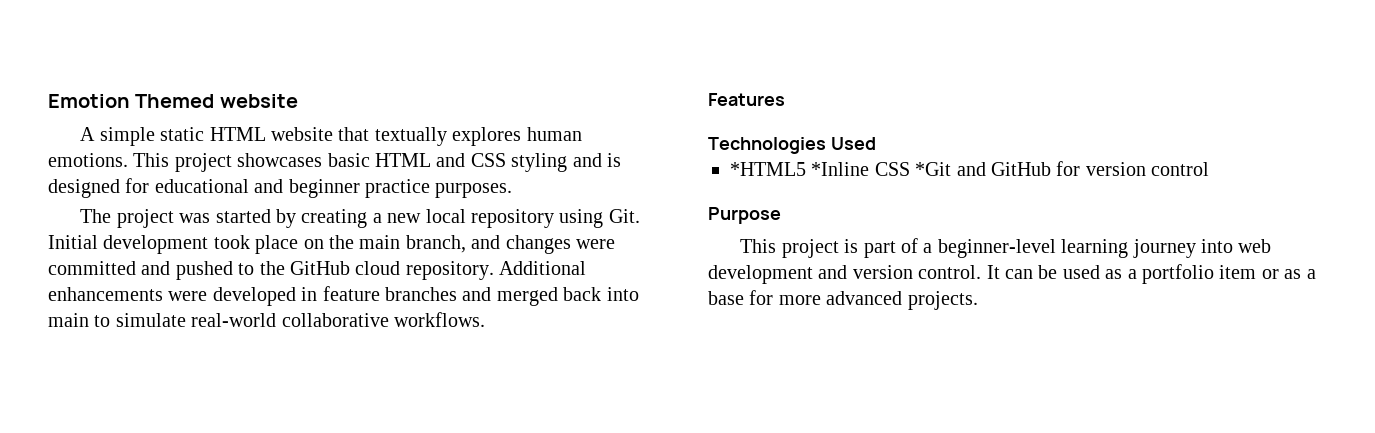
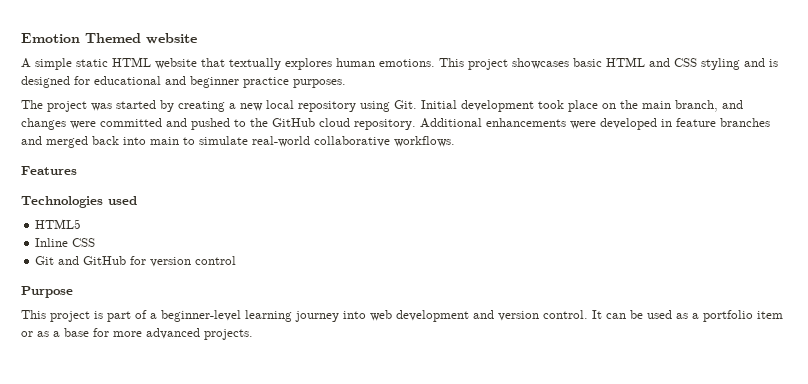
- Technologies Used
- *HTML5 *Inline CSS *Git and GitHub for version control
+ Technologies used
+ HTML5
+ Inline CSS
+ Git and GitHub for version control

